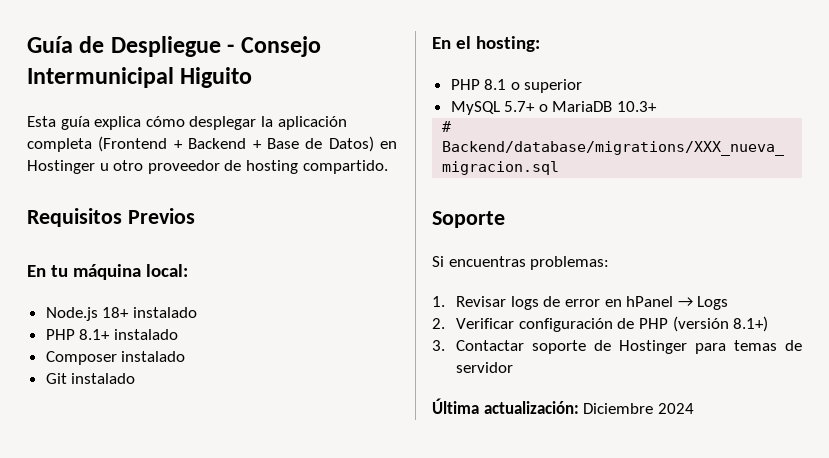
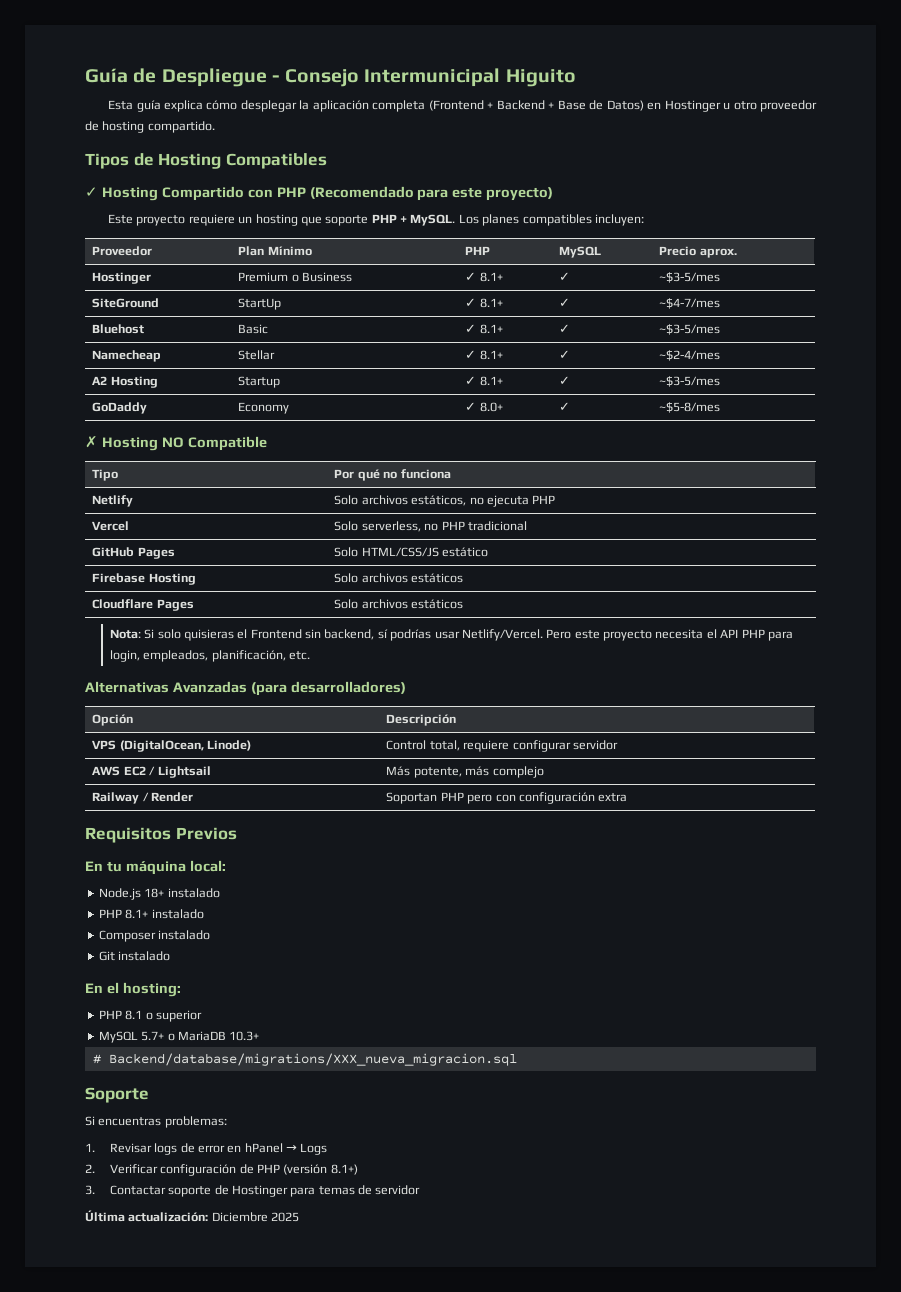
+ Tipos de Hosting Compatibles
+ ✓ Hosting Compartido con PHP (Recomendado para este proyecto)
+ Este proyecto requiere un hosting que soporte PHP + MySQL. Los planes compatibles incluyen:
+ Proveedor | Plan Mínimo | PHP | MySQL | Precio aprox.
+ Hostinger | Premium o Business | ✓ 8.1+ | ✓ | ~$3-5/mes
+ SiteGround | StartUp | ✓ 8.1+ | ✓ | ~$4-7/mes
+ Bluehost | Basic | ✓ 8.1+ | ✓ | ~$3-5/mes
+ Namecheap | Stellar | ✓ 8.1+ | ✓ | ~$2-4/mes
+ A2 Hosting | Startup | ✓ 8.1+ | ✓ | ~$3-5/mes
+ GoDaddy | Economy | ✓ 8.0+ | ✓ | ~$5-8/mes
+ ✗ Hosting NO Compatible
+ Tipo | Por qué no funciona
+ Netlify | Solo archivos estáticos, no ejecuta PHP
+ Vercel | Solo serverless, no PHP tradicional
+ GitHub Pages | Solo HTML/CSS/JS estático
+ Firebase Hosting | Solo archivos estáticos
+ Cloudflare Pages | Solo archivos estáticos
+ Nota: Si solo quisieras el Frontend sin backend, sí podrías usar Netlify/Vercel. Pero este proyecto necesita el API PHP para login, empleados, planificación, etc.
+ Alternativas Avanzadas (para desarrolladores)
+ Opción | Descripción
+ VPS (DigitalOcean, Linode) | Control total, requiere configurar servidor
+ AWS EC2 / Lightsail | Más potente, más complejo
+ Railway / Render | Soportan PHP pero con configuración extra
- Última actualización: Diciembre 2024
+ Última actualización: Diciembre 2025

